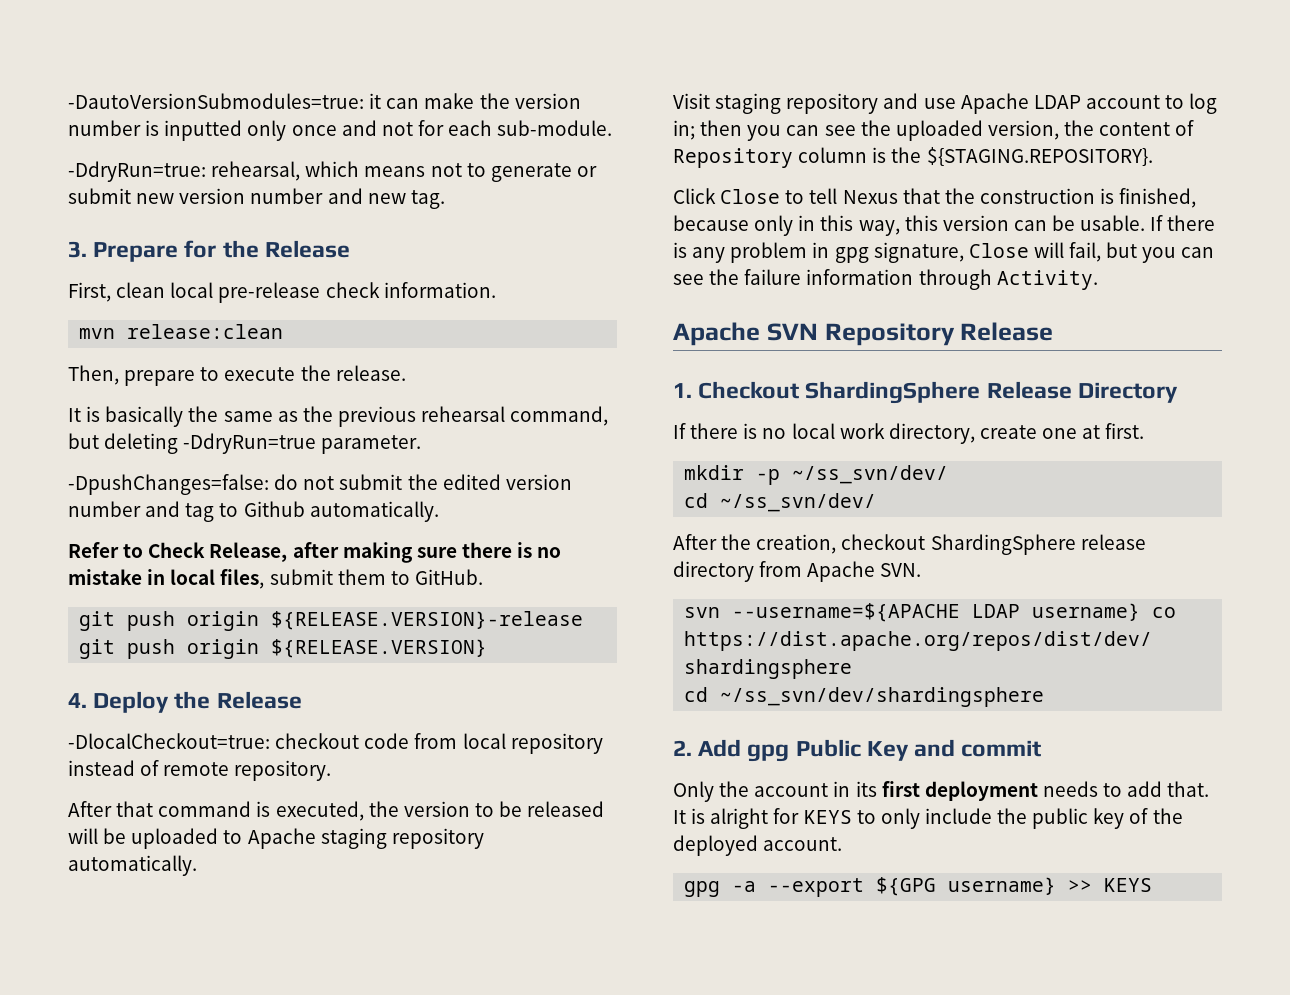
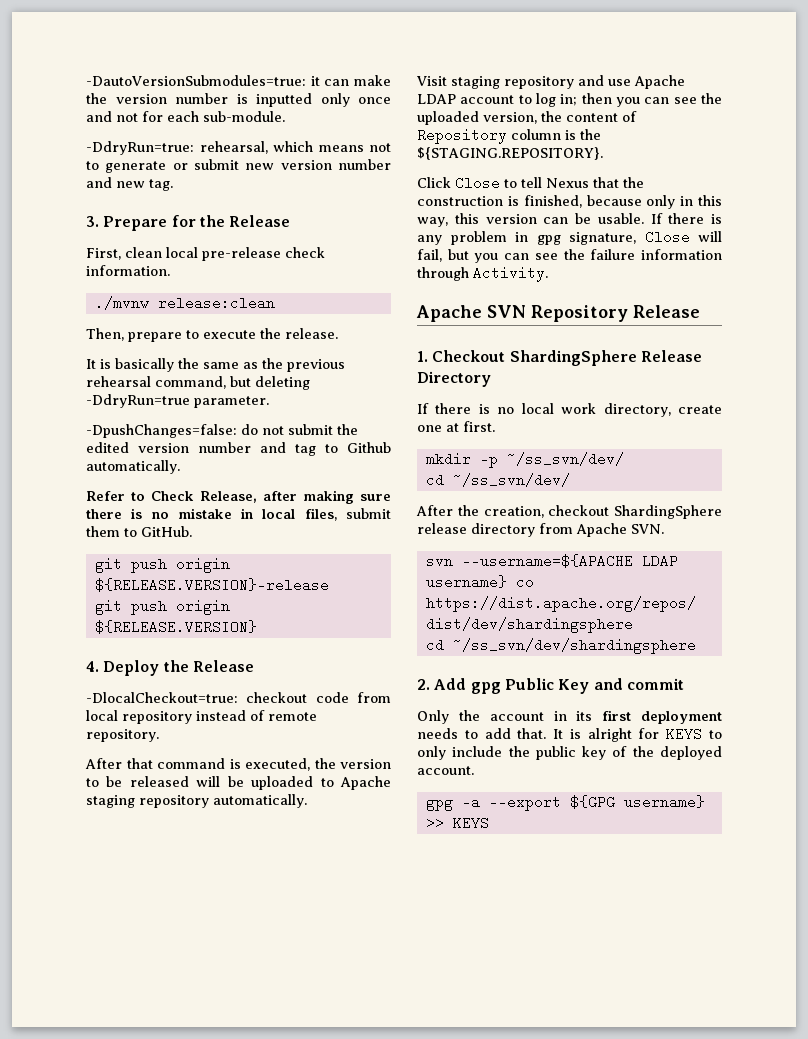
- mvn release:clean
+ ./mvnw release:clean

